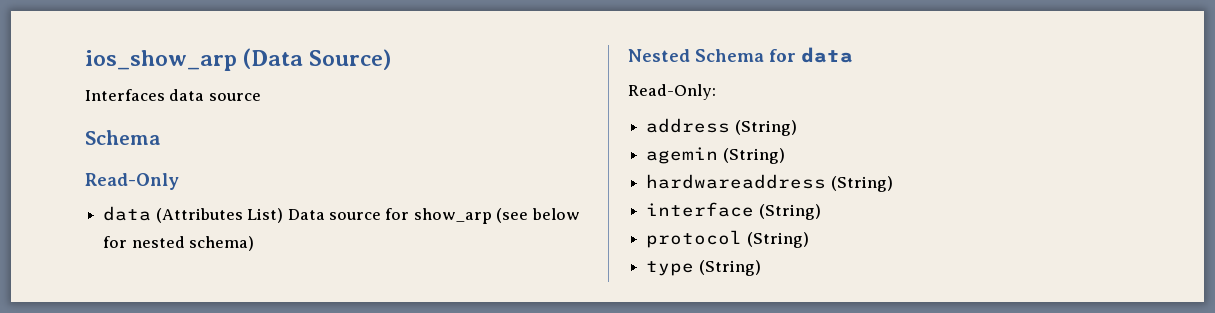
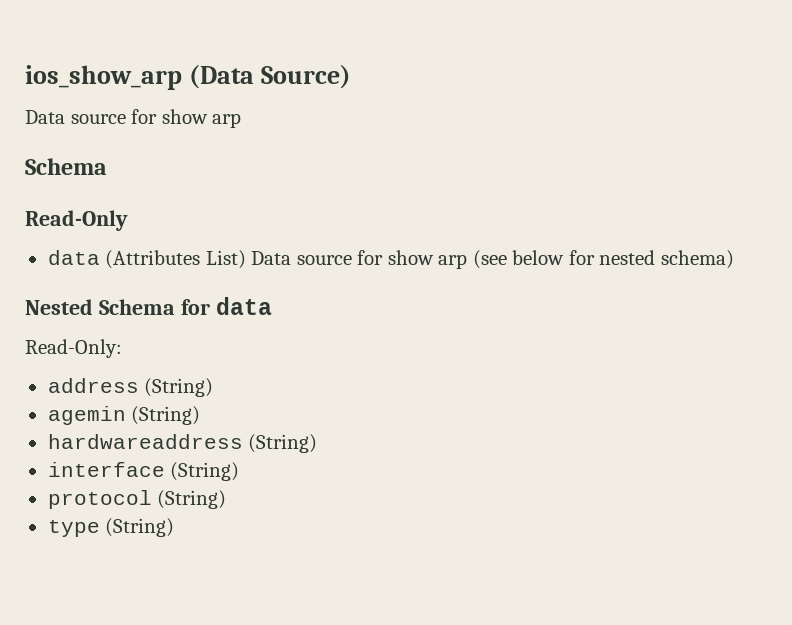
  ios_show_arp (Data Source)
- Interfaces data source
+ Data source for show arp
- data (Attributes List) Data source for show_arp (see below for nested schema)
+ data (Attributes List) Data source for show arp (see below for nested schema)

